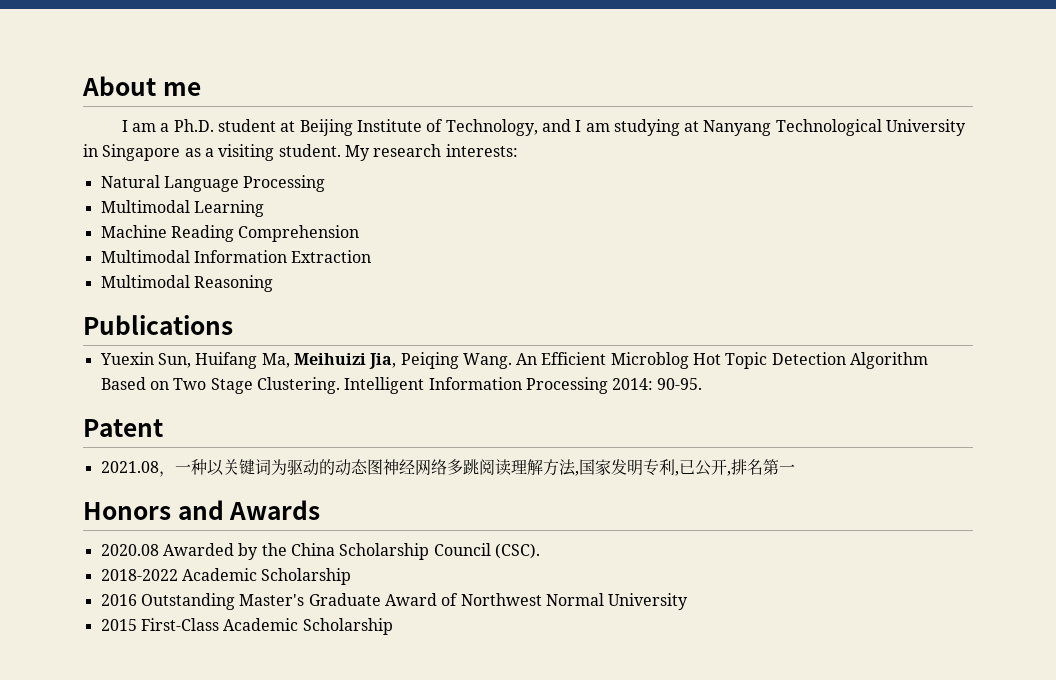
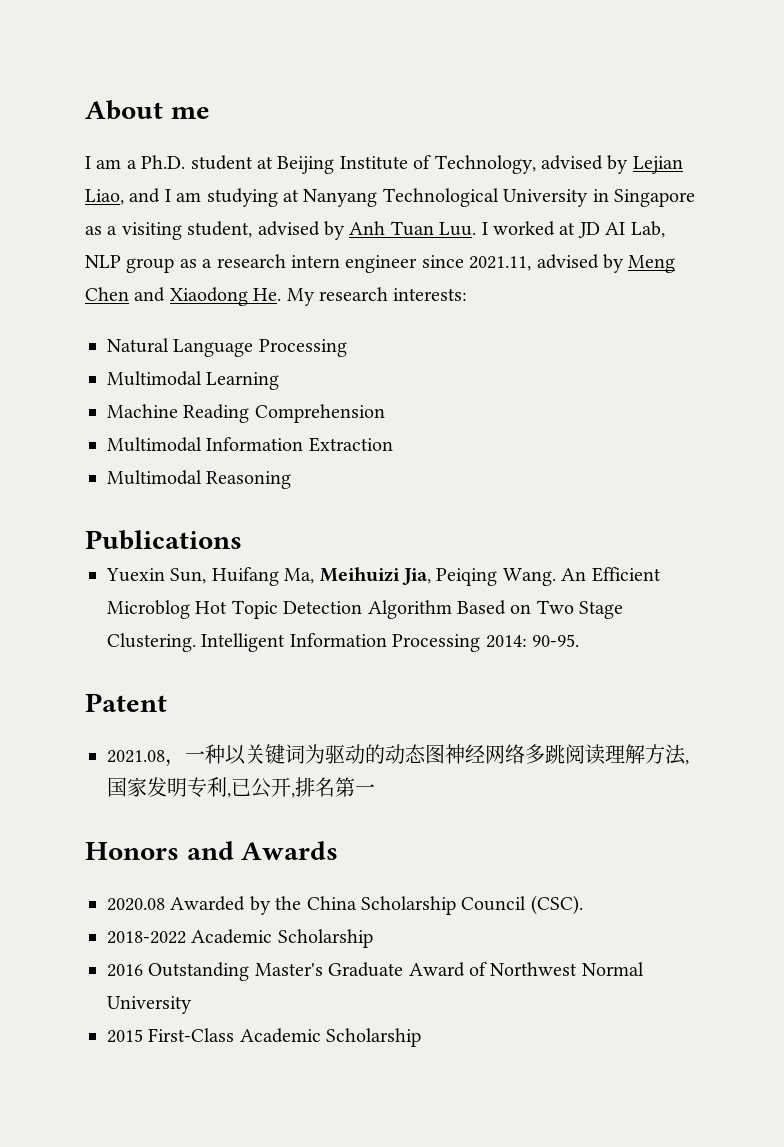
- I am a Ph.D. student at Beijing Institute of Technology, and I am studying at Nanyang Technological University in Singapore as a visiting student. My research interests:
+ I am a Ph.D. student at Beijing Institute of Technology, advised by Lejian Liao, and I am studying at Nanyang Technological University in Singapore as a visiting student, advised by Anh Tuan Luu. I worked at JD AI Lab, NLP group as a research intern engineer since 2021.11, advised by Meng Chen and Xiaodong He. My research interests:

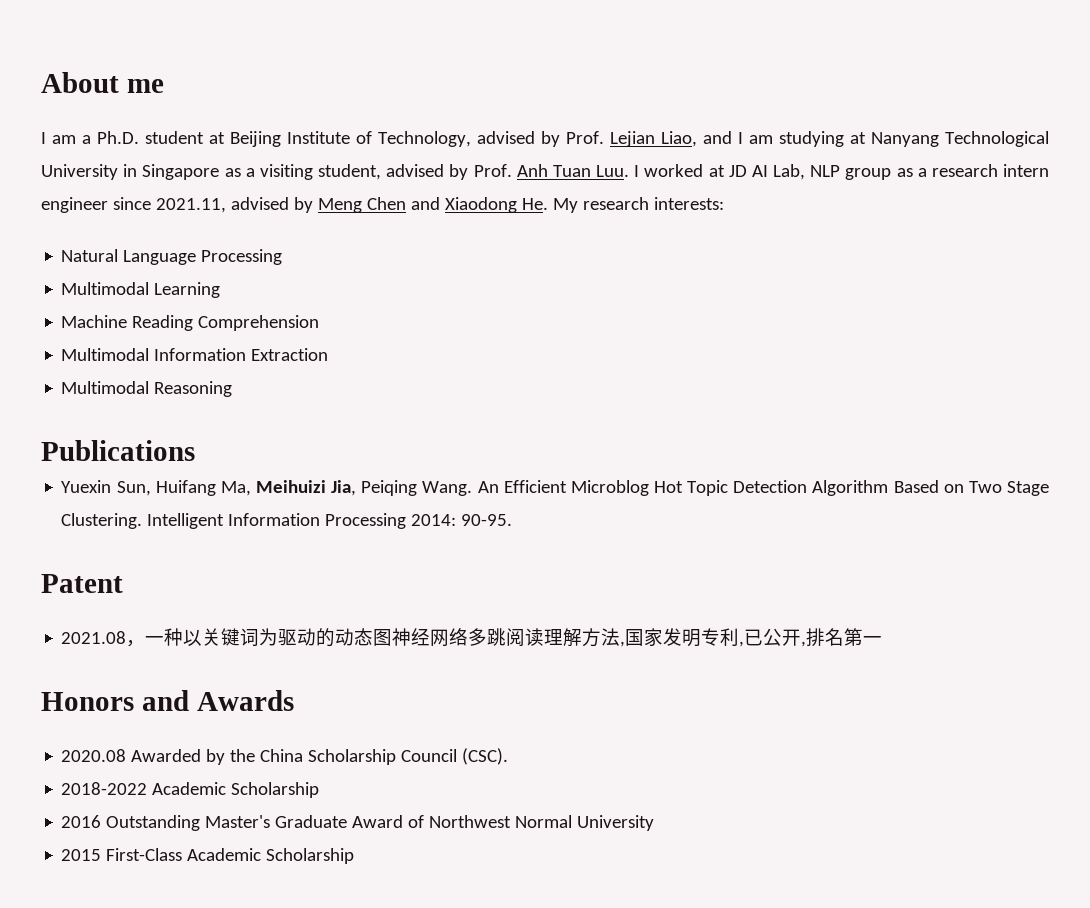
- I am a Ph.D. student at Beijing Institute of Technology, advised by Lejian Liao, and I am studying at Nanyang Technological University in Singapore as a visiting student, advised by Anh Tuan Luu. I worked at JD AI Lab, NLP group as a research intern engineer since 2021.11, advised by Meng Chen and Xiaodong He. My research interests:
+ I am a Ph.D. student at Beijing Institute of Technology, advised by Prof. Lejian Liao, and I am studying at Nanyang Technological University in Singapore as a visiting student, advised by Prof. Anh Tuan Luu. I worked at JD AI Lab, NLP group as a research intern engineer since 2021.11, advised by Meng Chen and Xiaodong He. My research interests:

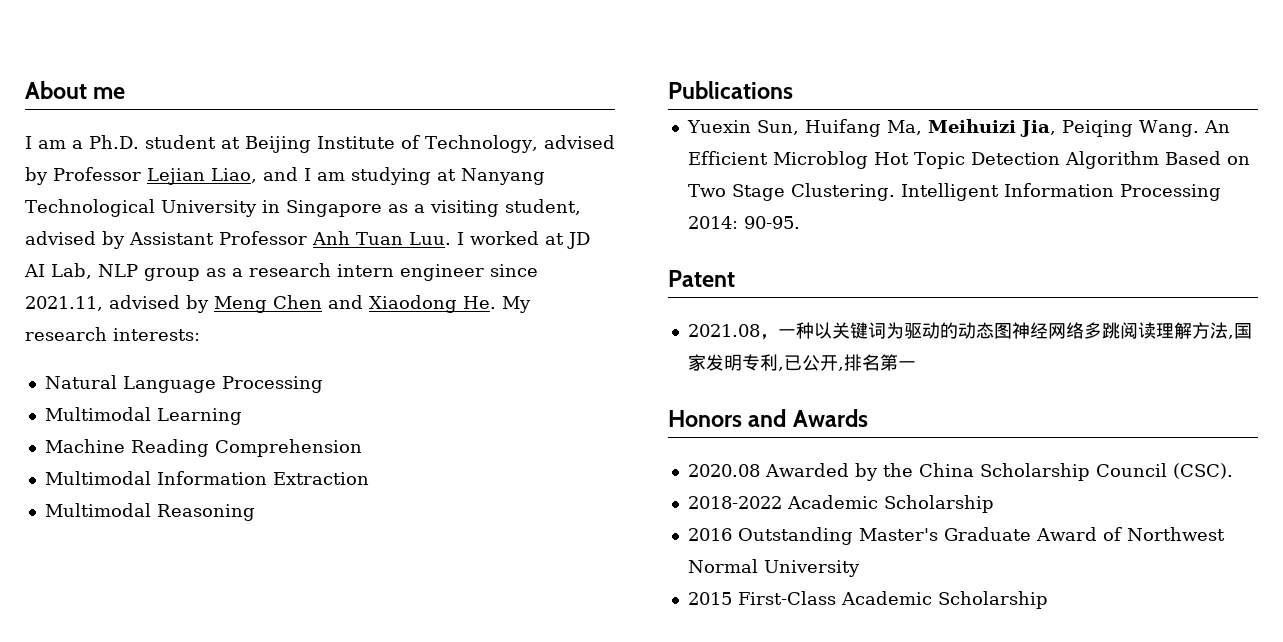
- I am a Ph.D. student at Beijing Institute of Technology, advised by Prof. Lejian Liao, and I am studying at Nanyang Technological University in Singapore as a visiting student, advised by Prof. Anh Tuan Luu. I worked at JD AI Lab, NLP group as a research intern engineer since 2021.11, advised by Meng Chen and Xiaodong He. My research interests:
+ I am a Ph.D. student at Beijing Institute of Technology, advised by Professor Lejian Liao, and I am studying at Nanyang Technological University in Singapore as a visiting student, advised by Assistant Professor Anh Tuan Luu. I worked at JD AI Lab, NLP group as a research intern engineer since 2021.11, advised by Meng Chen and Xiaodong He. My research interests:

